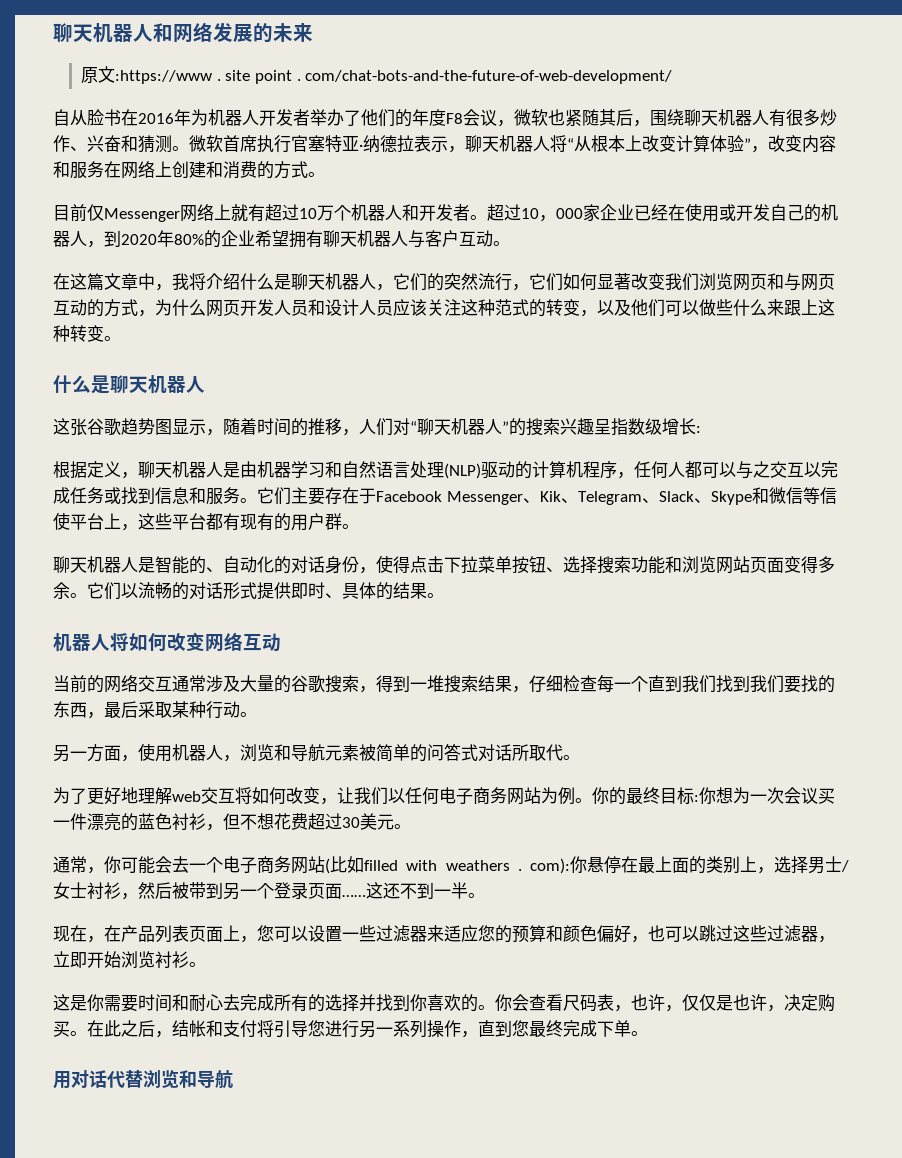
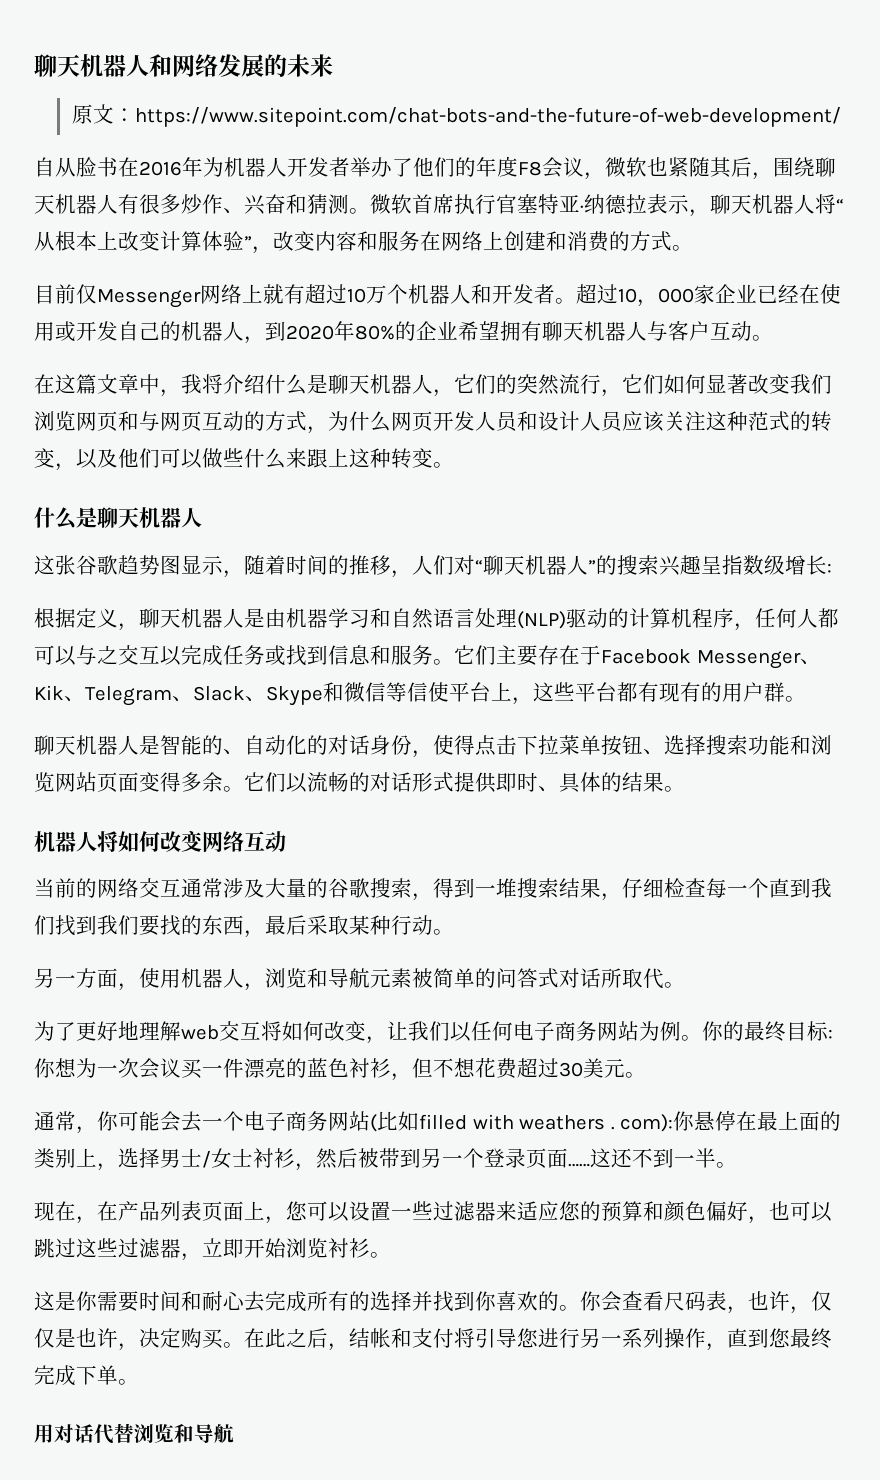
- 原文:https://www . site point . com/chat-bots-and-the-future-of-web-development/
+ 原文：https://www.sitepoint.com/chat-bots-and-the-future-of-web-development/

